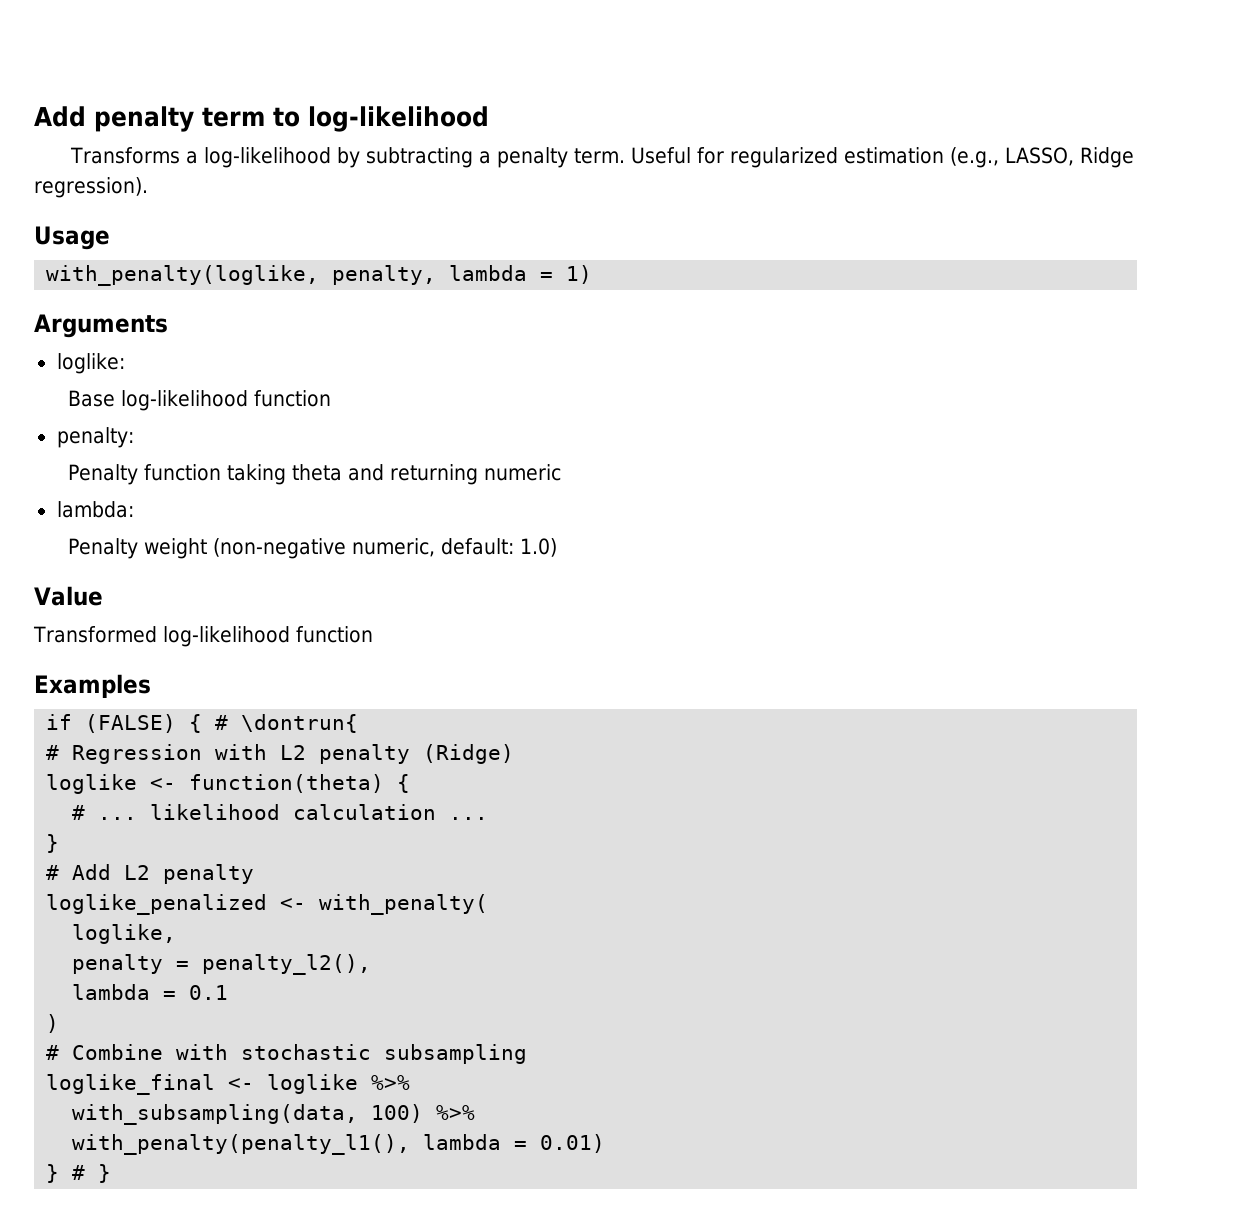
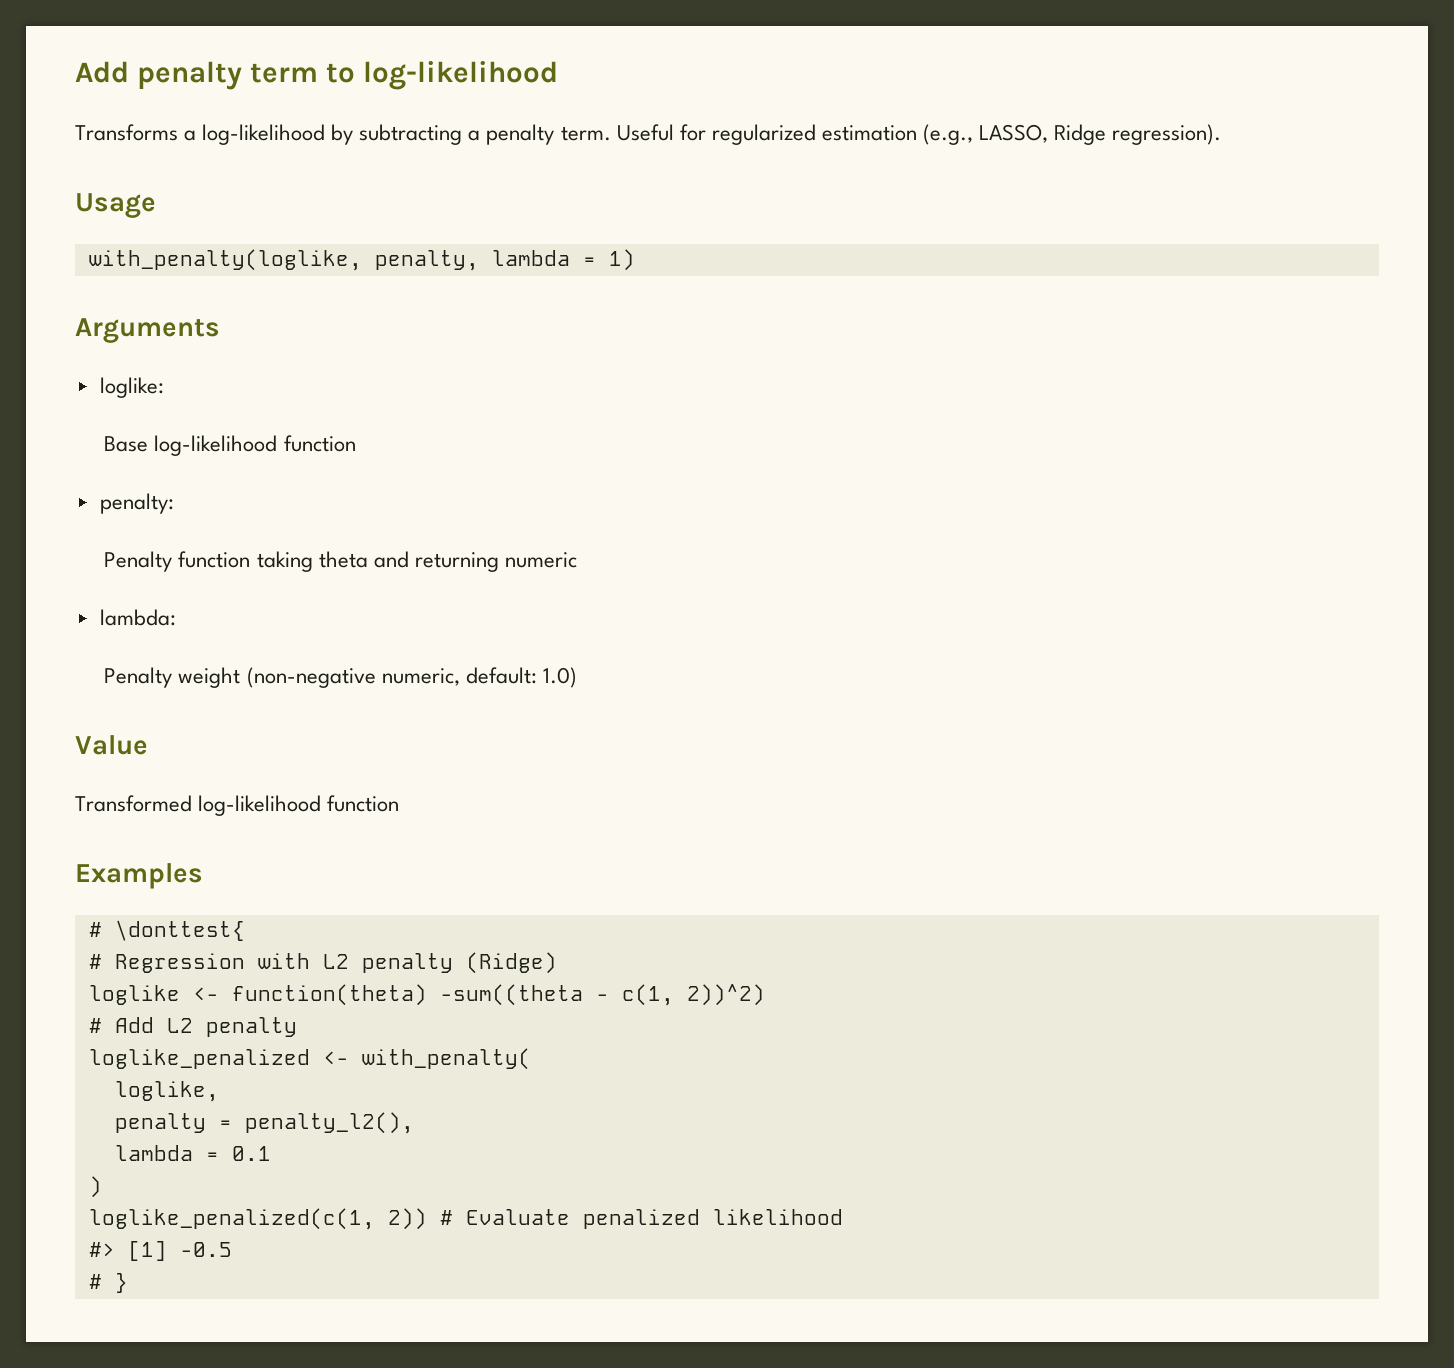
- if (FALSE) { # \dontrun{
+ # \donttest{
- loglike <- function(theta) {
- # ... likelihood calculation ...
- }
+ loglike <- function(theta) -sum((theta - c(1, 2))^2)
- # Combine with stochastic subsampling
- loglike_final <- loglike %>%
- with_subsampling(data, 100) %>%
- with_penalty(penalty_l1(), lambda = 0.01)
- } # }
+ loglike_penalized(c(1, 2)) # Evaluate penalized likelihood
+ #> [1] -0.5
+ # }

